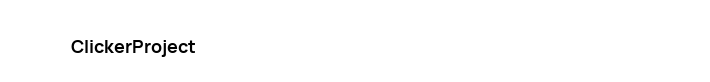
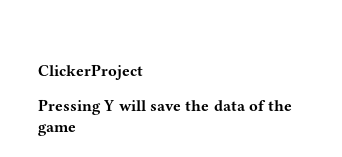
+ Pressing Y will save the data of the game

